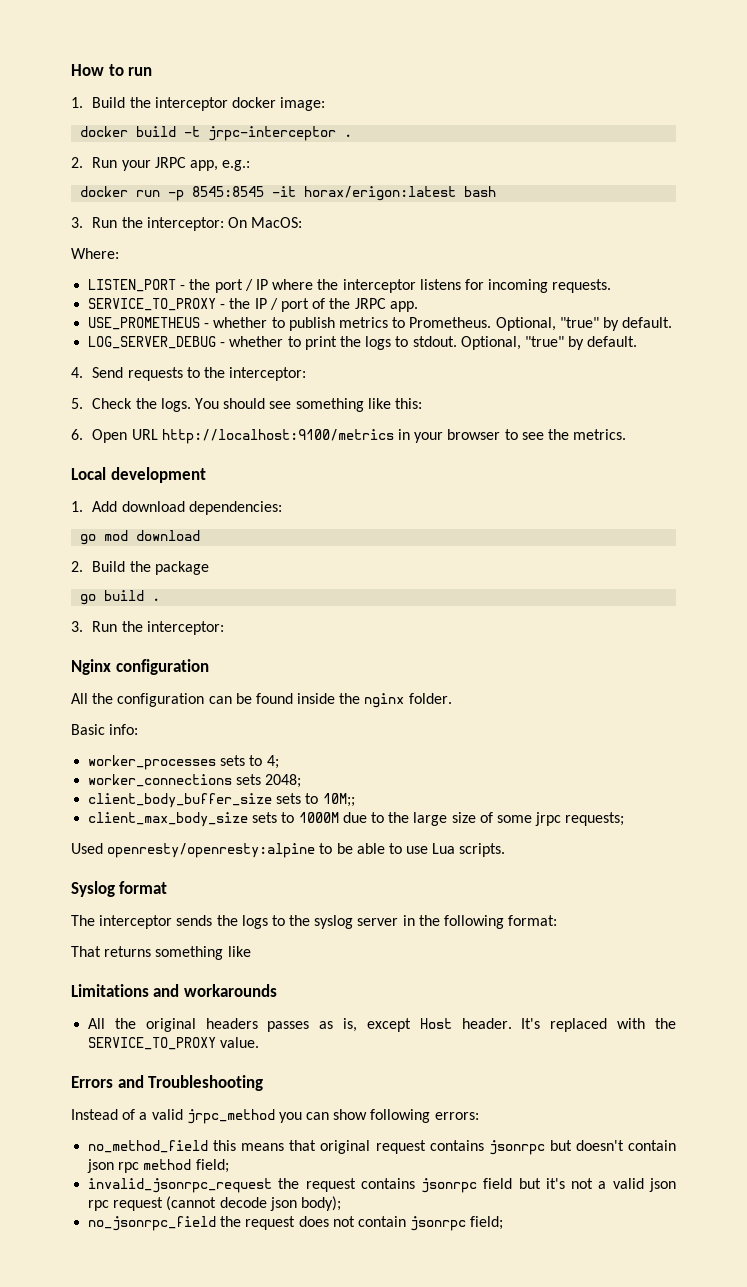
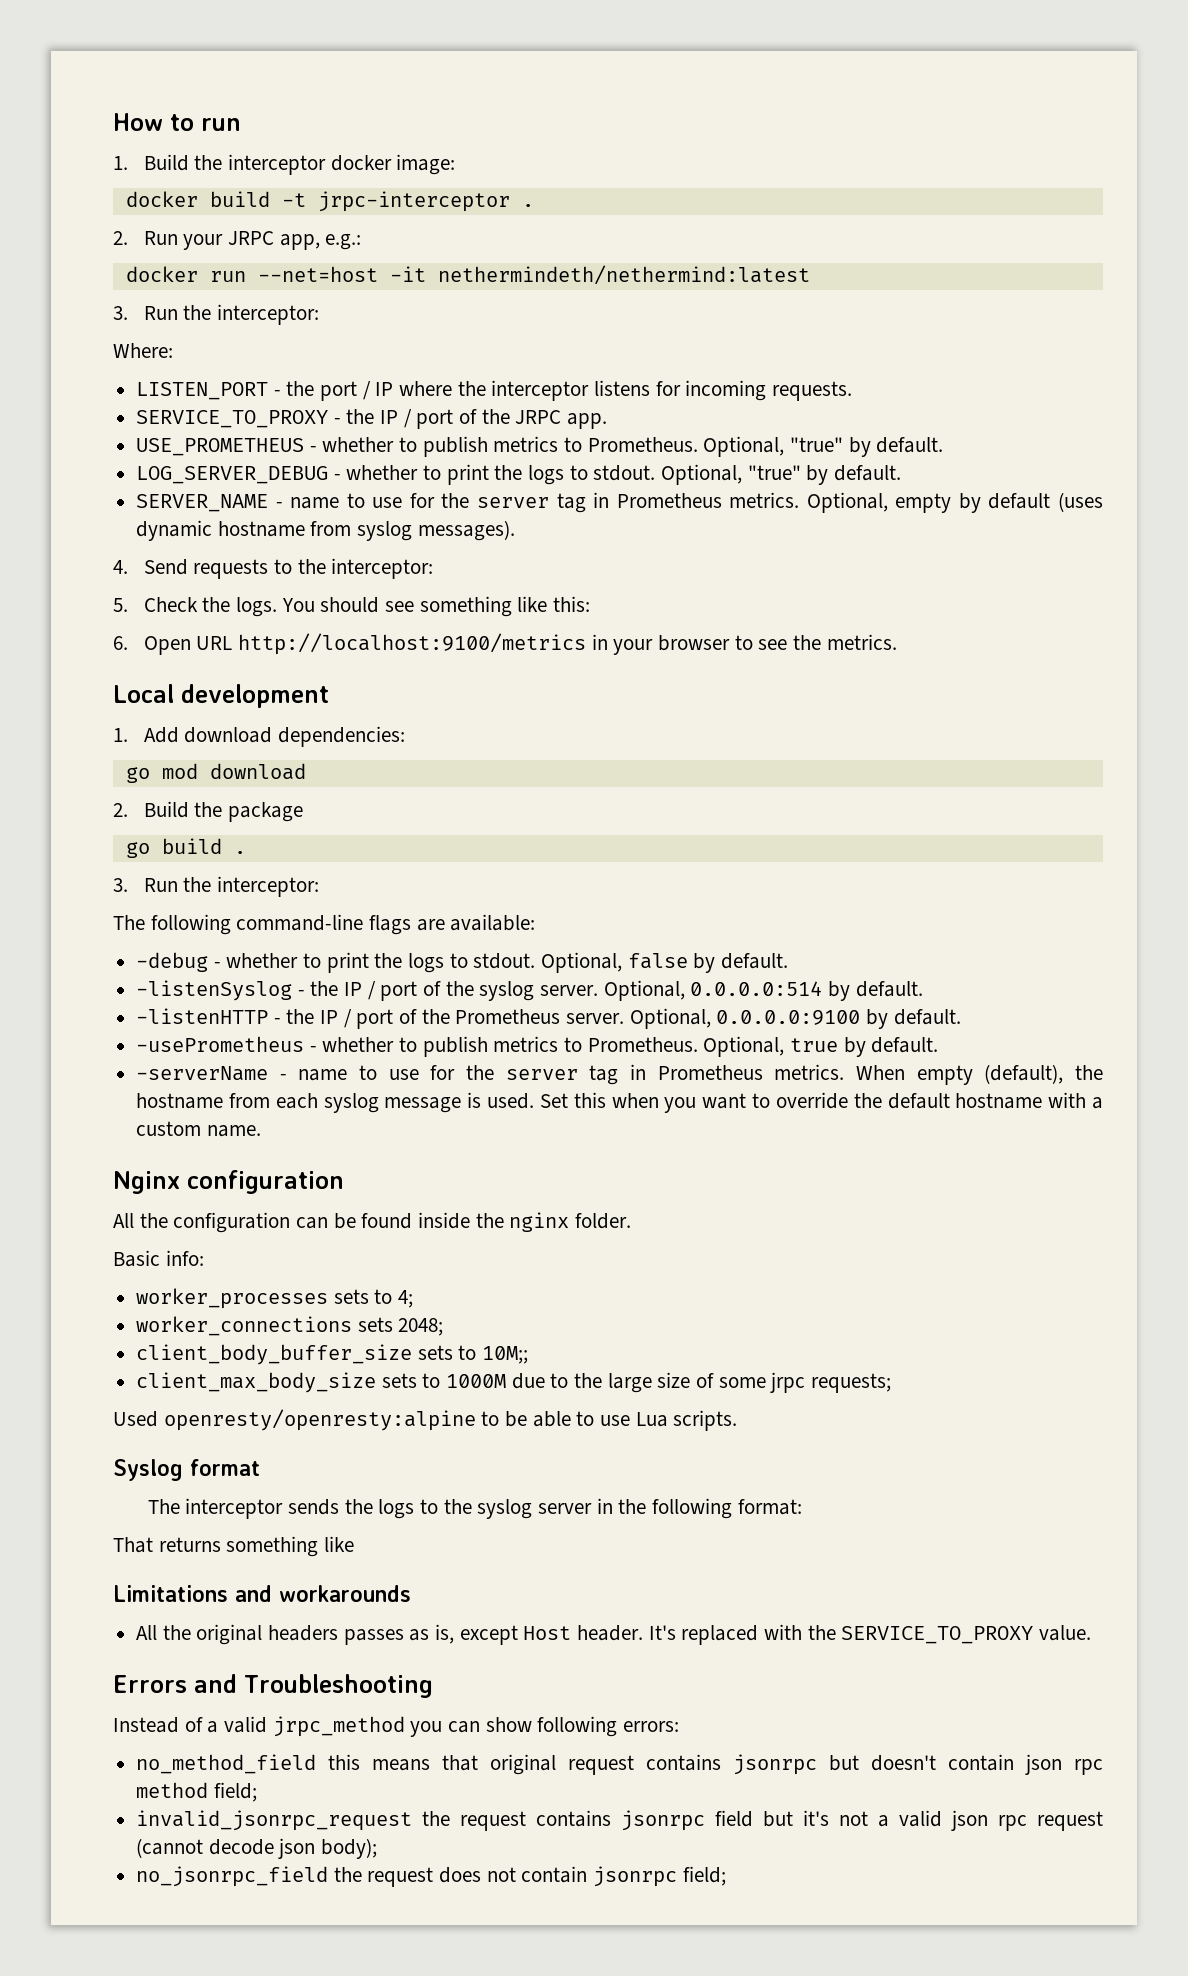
- docker run -p 8545:8545 -it horax/erigon:latest bash
- 3. Run the interceptor: On MacOS:
+ docker run --net=host -it nethermindeth/nethermind:latest
+ 3. Run the interceptor:
+ SERVER_NAME - name to use for the server tag in Prometheus metrics. Optional, empty by default (uses dynamic hostname from syslog messages).
+ The following command-line flags are available:
+ -debug - whether to print the logs to stdout. Optional, false by default.
+ -listenSyslog - the IP / port of the syslog server. Optional, 0.0.0.0:514 by default.
+ -listenHTTP - the IP / port of the Prometheus server. Optional, 0.0.0.0:9100 by default.
+ -usePrometheus - whether to publish metrics to Prometheus. Optional, true by default.
+ -serverName - name to use for the server tag in Prometheus metrics. When empty (default), the hostname from each syslog message is used. Set this when you want to override the default hostname with a custom name.

